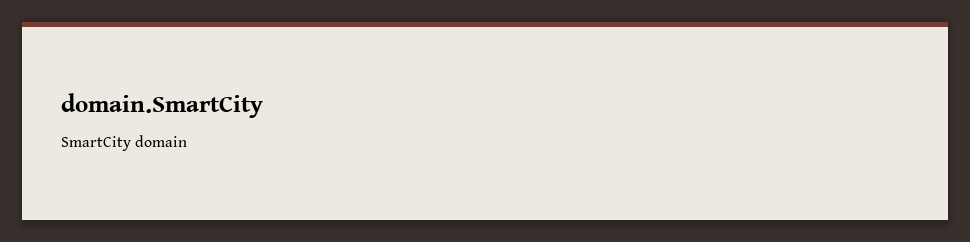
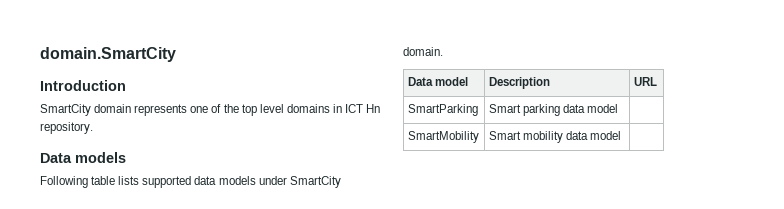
+ Introduction
- SmartCity domain
+ SmartCity domain represents one of the top level domains in ICT Hn repository.
+ Data models
+ Following table lists supported data models under SmartCity domain.
+ Data model | Description | URL
+ SmartParking | Smart parking data model |
+ SmartMobility | Smart mobility data model |

